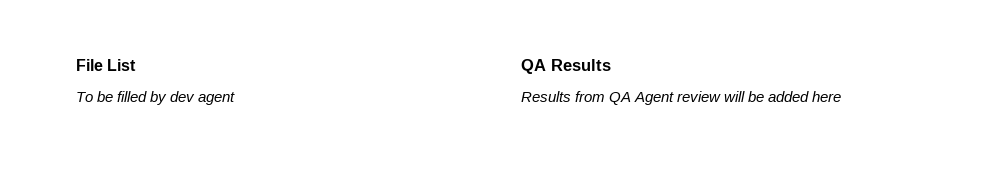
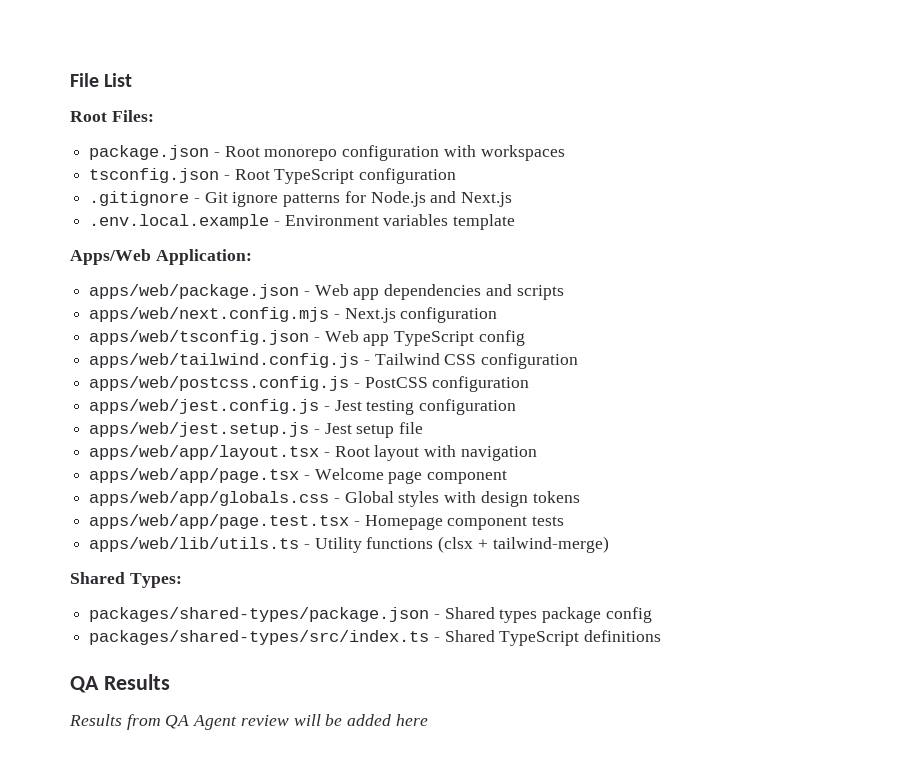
- To be filled by dev agent
+ Root Files:
+ package.json - Root monorepo configuration with workspaces
+ tsconfig.json - Root TypeScript configuration
+ .gitignore - Git ignore patterns for Node.js and Next.js
+ .env.local.example - Environment variables template
+ Apps/Web Application:
+ apps/web/package.json - Web app dependencies and scripts
+ apps/web/next.config.mjs - Next.js configuration
+ apps/web/tsconfig.json - Web app TypeScript config
+ apps/web/tailwind.config.js - Tailwind CSS configuration
+ apps/web/postcss.config.js - PostCSS configuration
+ apps/web/jest.config.js - Jest testing configuration
+ apps/web/jest.setup.js - Jest setup file
+ apps/web/app/layout.tsx - Root layout with navigation
+ apps/web/app/page.tsx - Welcome page component
+ apps/web/app/globals.css - Global styles with design tokens
+ apps/web/app/page.test.tsx - Homepage component tests
+ apps/web/lib/utils.ts - Utility functions (clsx + tailwind-merge)
+ Shared Types:
+ packages/shared-types/package.json - Shared types package config
+ packages/shared-types/src/index.ts - Shared TypeScript definitions

